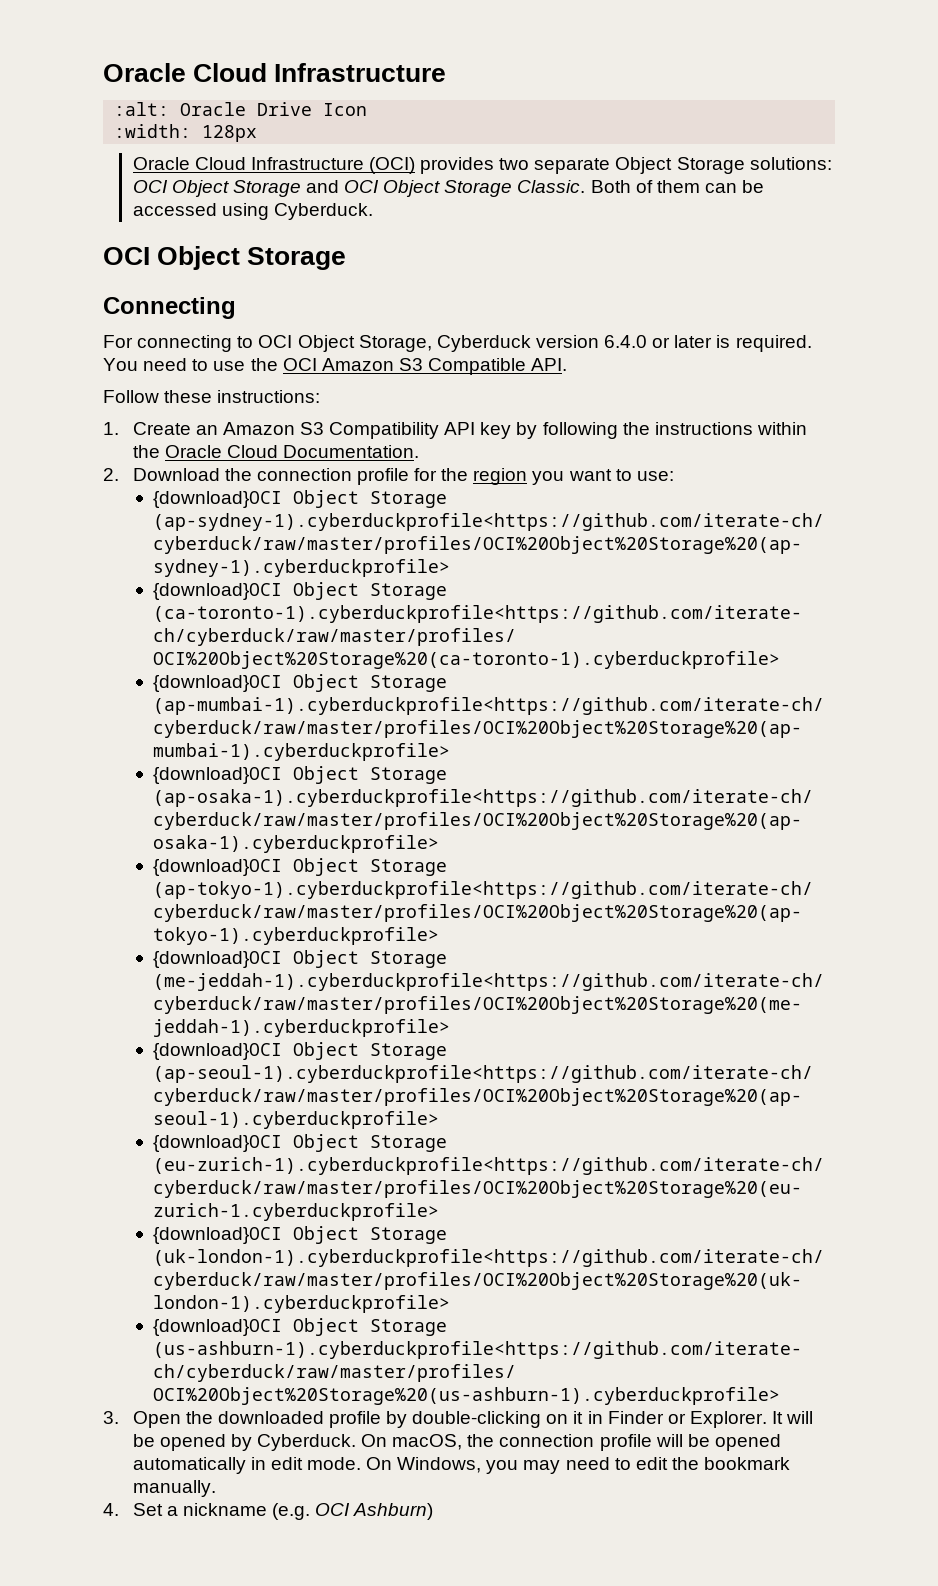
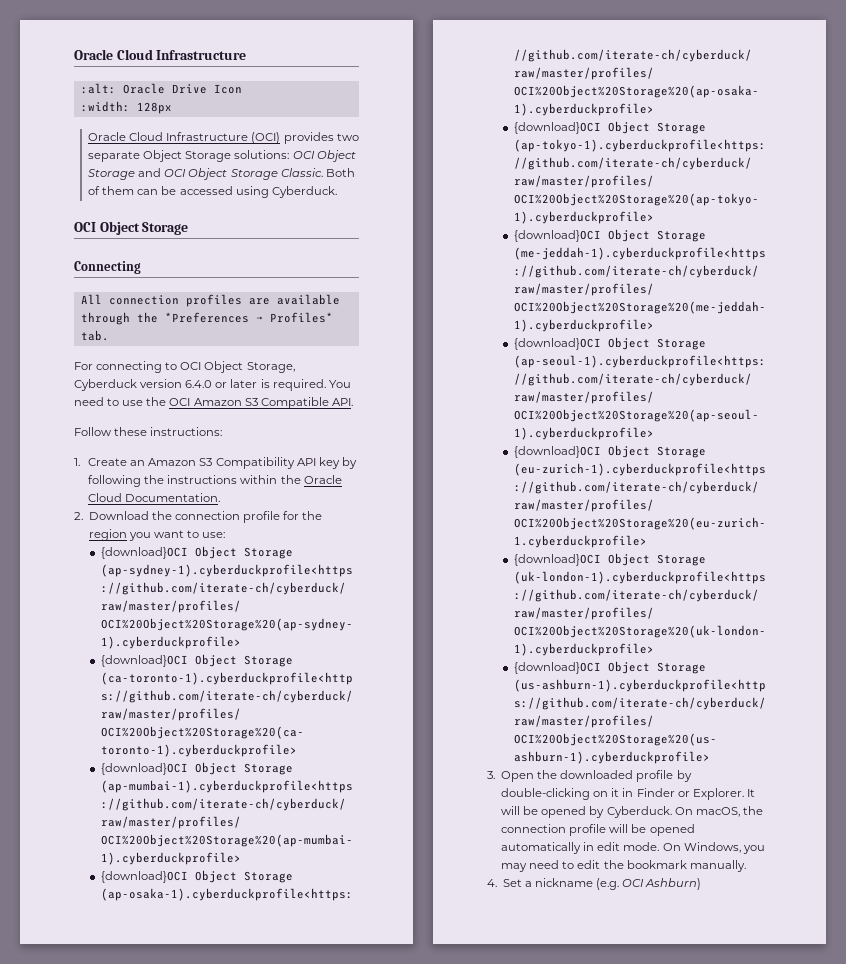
+ All connection profiles are available through the *Preferences → Profiles* tab.

